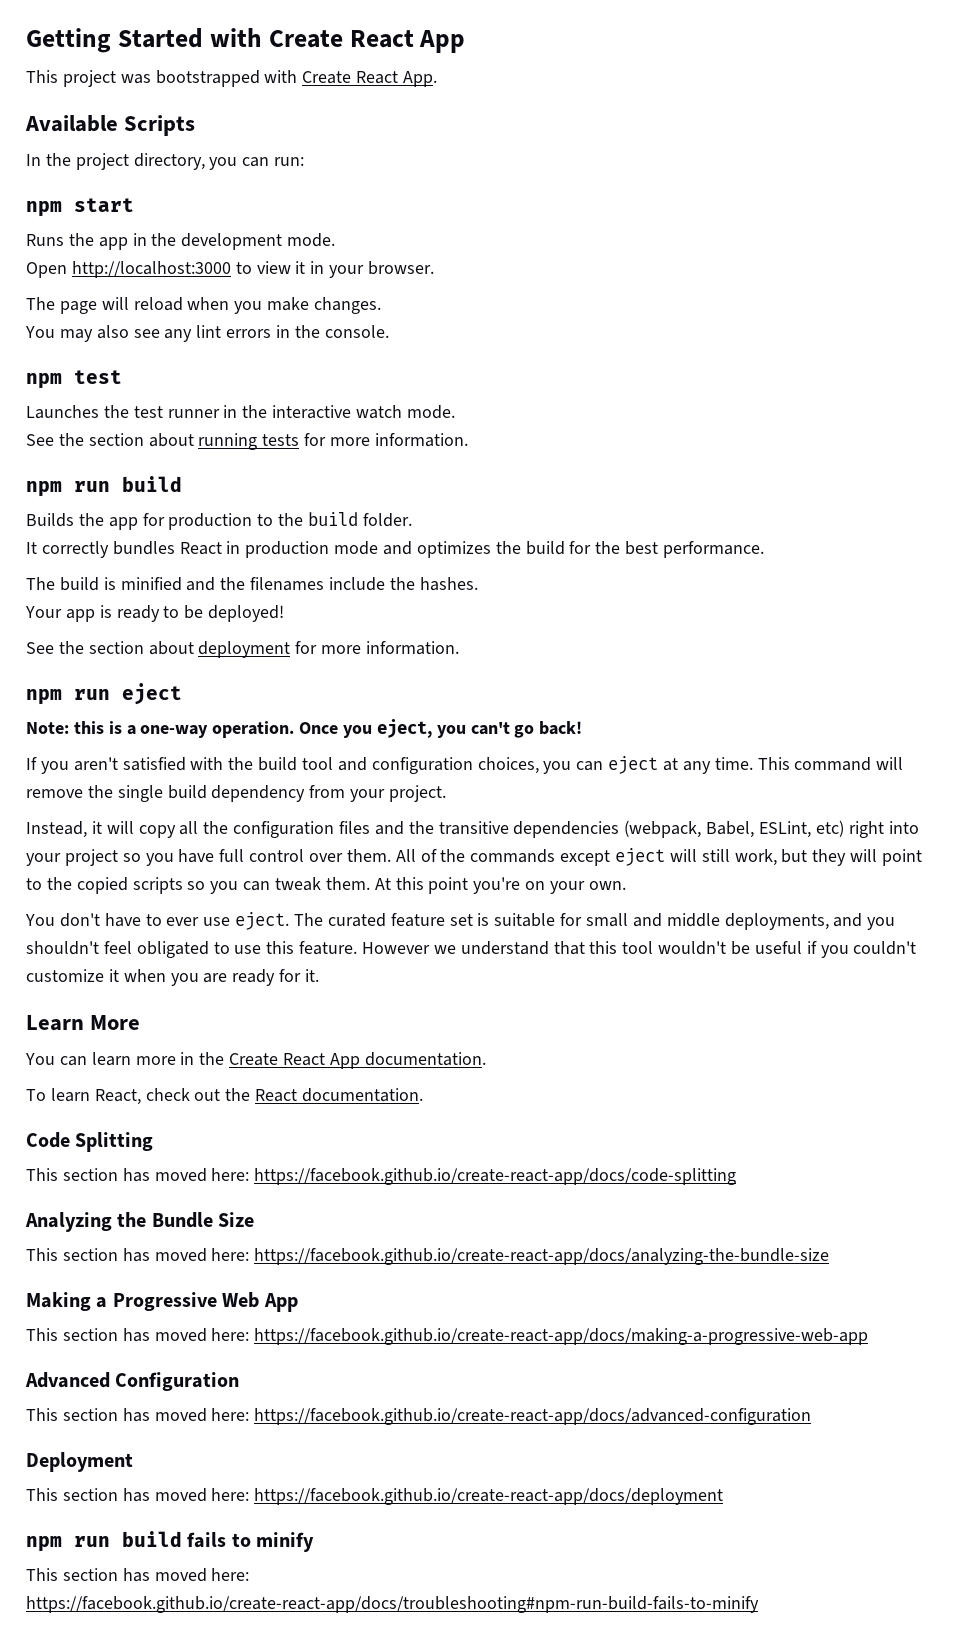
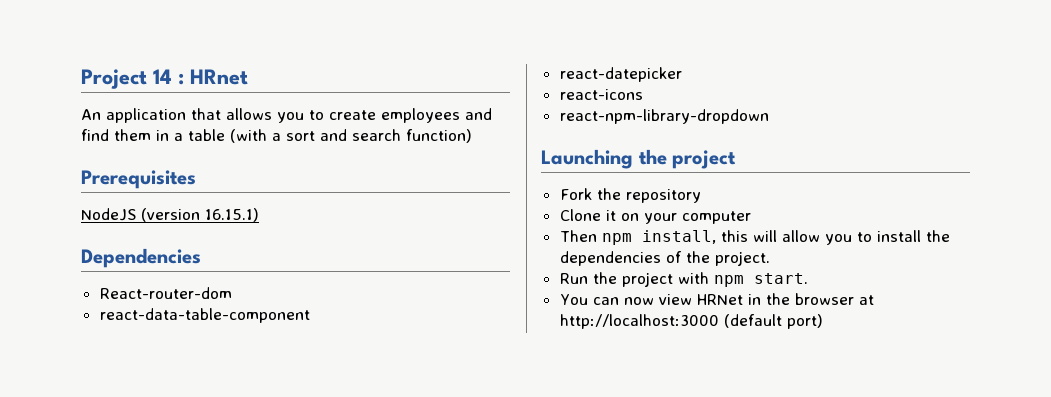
- Getting Started with Create React App
- This project was bootstrapped with Create React App.
- Available Scripts
- In the project directory, you can run:
- npm start
- Runs the app in the development mode.
- Open http://localhost:3000 to view it in your browser.
- The page will reload when you make changes.
- You may also see any lint errors in the console.
- npm test
- Launches the test runner in the interactive watch mode.
- See the section about running tests for more information.
- npm run build
- Builds the app for production to the build folder.
- It correctly bundles React in production mode and optimizes the build for the best performance.
- The build is minified and the filenames include the hashes.
- Your app is ready to be deployed!
- See the section about deployment for more information.
- npm run eject
- Note: this is a one-way operation. Once you eject, you can't go back!
- If you aren't satisfied with the build tool and configuration choices, you can eject at any time. This command will remove the single build dependency from your project.
- Instead, it will copy all the configuration files and the transitive dependencies (webpack, Babel, ESLint, etc) right into your project so you have full control over them. All of the commands except eject will still work, but they will point to the copied scripts so you can tweak them. At this point you're on your own.
- You don't have to ever use eject. The curated feature set is suitable for small and middle deployments, and you shouldn't feel obligated to use this feature. However we understand that this tool wouldn't be useful if you couldn't customize it when you are ready for it.
- Learn More
- You can learn more in the Create React App documentation.
- To learn React, check out the React documentation.
- Code Splitting
- This section has moved here: https://facebook.github.io/create-react-app/docs/code-splitting
- Analyzing the Bundle Size
- This section has moved here: https://facebook.github.io/create-react-app/docs/analyzing-the-bundle-size
- Making a Progressive Web App
- This section has moved here: https://facebook.github.io/create-react-app/docs/making-a-progressive-web-app
- Advanced Configuration
- This section has moved here: https://facebook.github.io/create-react-app/docs/advanced-configuration
- Deployment
- This section has moved here: https://facebook.github.io/create-react-app/docs/deployment
- npm run build fails to minify
- This section has moved here: https://facebook.github.io/create-react-app/docs/troubleshooting#npm-run-build-fails-to-minify
+ Project 14 : HRnet
+ An application that allows you to create employees and find them in a table (with a sort and search function)
+ Prerequisites
+ NodeJS (version 16.15.1)
+ Dependencies
+ React-router-dom
+ react-data-table-component
+ react-datepicker
+ react-icons
+ react-npm-library-dropdown
+ Launching the project
+ Fork the repository
+ Clone it on your computer
+ Then npm install, this will allow you to install the dependencies of the project.
+ Run the project with npm start.
+ You can now view HRNet in the browser at http://localhost:3000 (default port)

